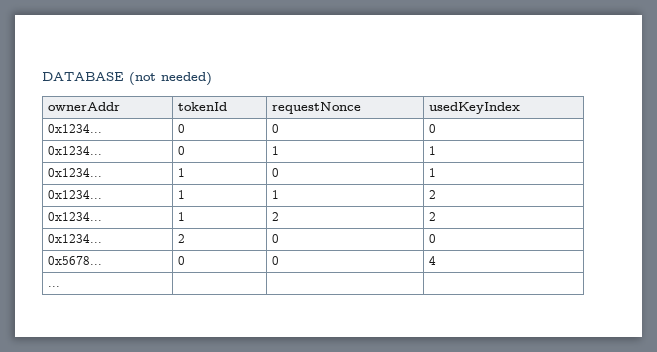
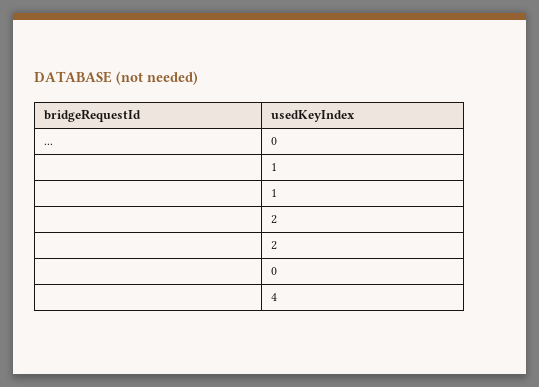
- ownerAddr | tokenId | requestNonce | usedKeyIndex
- 0x1234... | 0 | 0 | 0
- 0x1234... | 0 | 1 | 1
- 0x1234... | 1 | 0 | 1
- 0x1234... | 1 | 1 | 2
- 0x1234... | 1 | 2 | 2
- 0x1234... | 2 | 0 | 0
- 0x5678... | 0 | 0 | 4
+ bridgeRequestId | usedKeyIndex
+ ... | 0
+ | 1
+ | 1
+ | 2
+ | 2
+ | 0
+ | 4
- ... | | |

